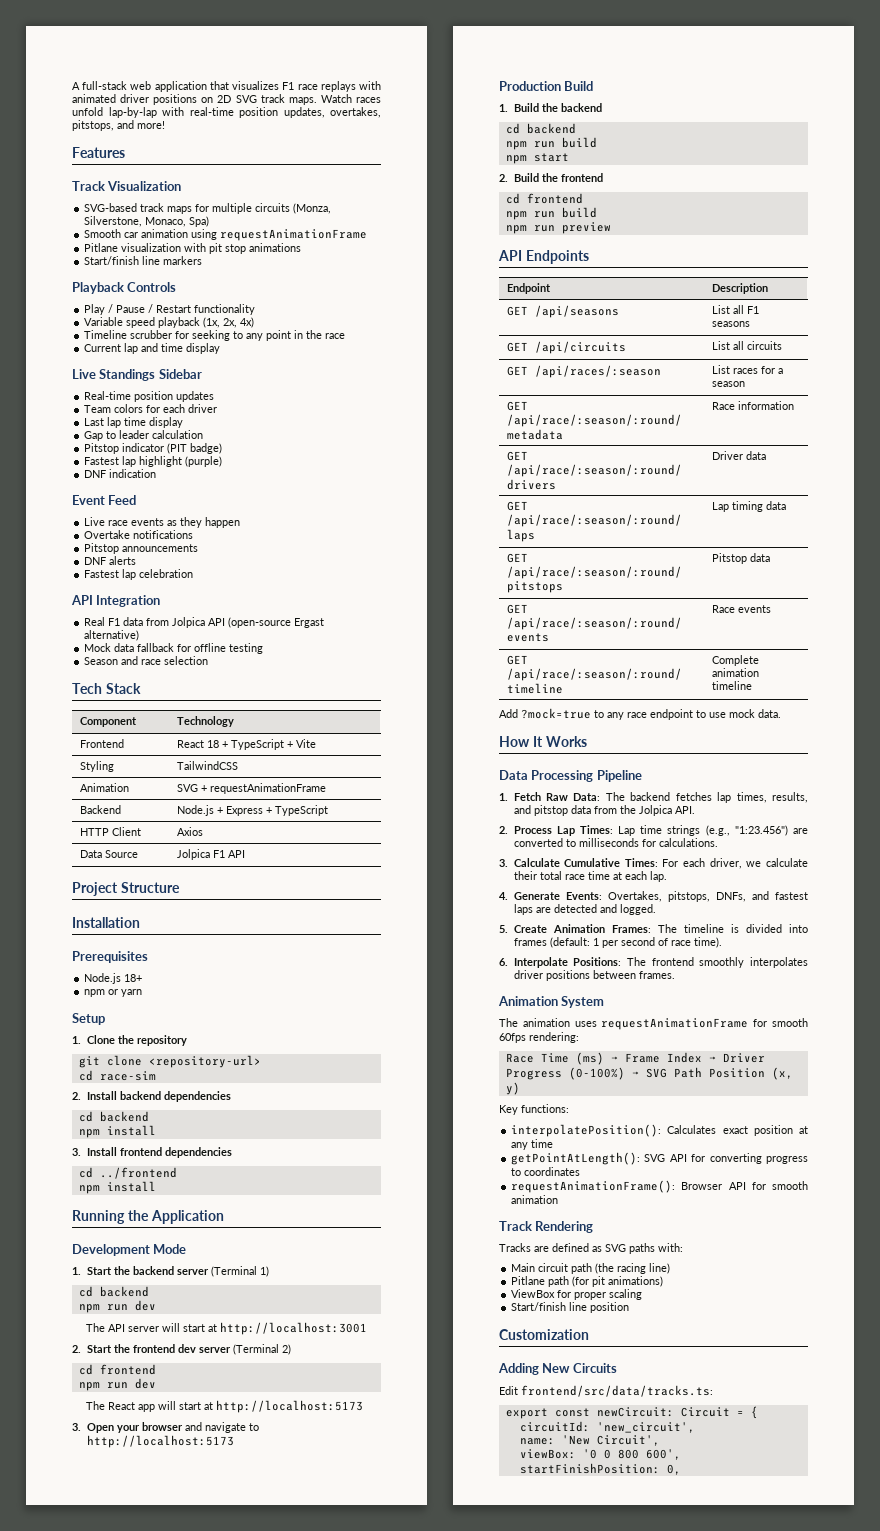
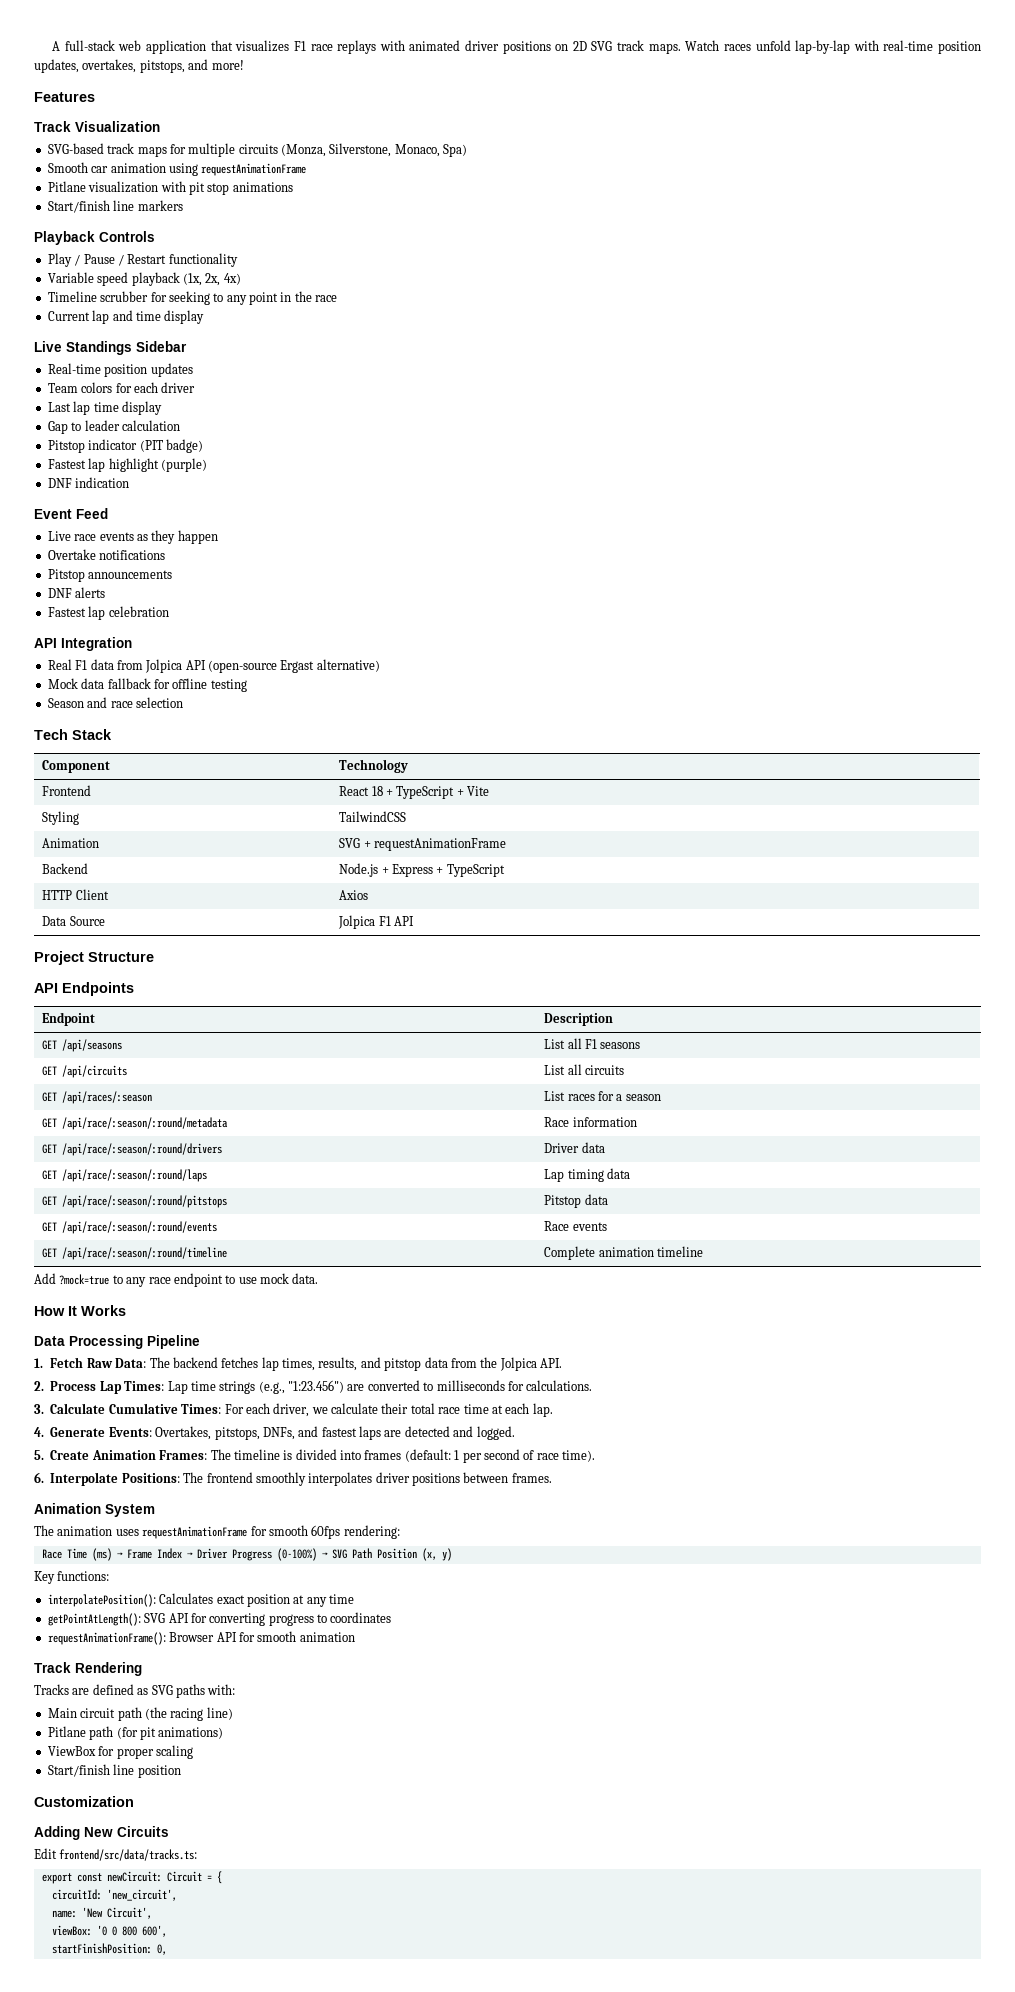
- Installation
- Prerequisites
- Node.js 18+
- npm or yarn
- Setup
- 1. Clone the repository
- git clone <repository-url>
- cd race-sim
- 2. Install backend dependencies
- cd backend
- npm install
- 3. Install frontend dependencies
- cd ../frontend
- npm install
- Running the Application
- Development Mode
- 1. Start the backend server (Terminal 1)
- cd backend
- npm run dev
- The API server will start at http://localhost:3001
- 2. Start the frontend dev server (Terminal 2)
- cd frontend
- npm run dev
- The React app will start at http://localhost:5173
- 3. Open your browser and navigate to http://localhost:5173
- Production Build
- 1. Build the backend
- cd backend
- npm run build
- npm start
- 2. Build the frontend
- cd frontend
- npm run build
- npm run preview

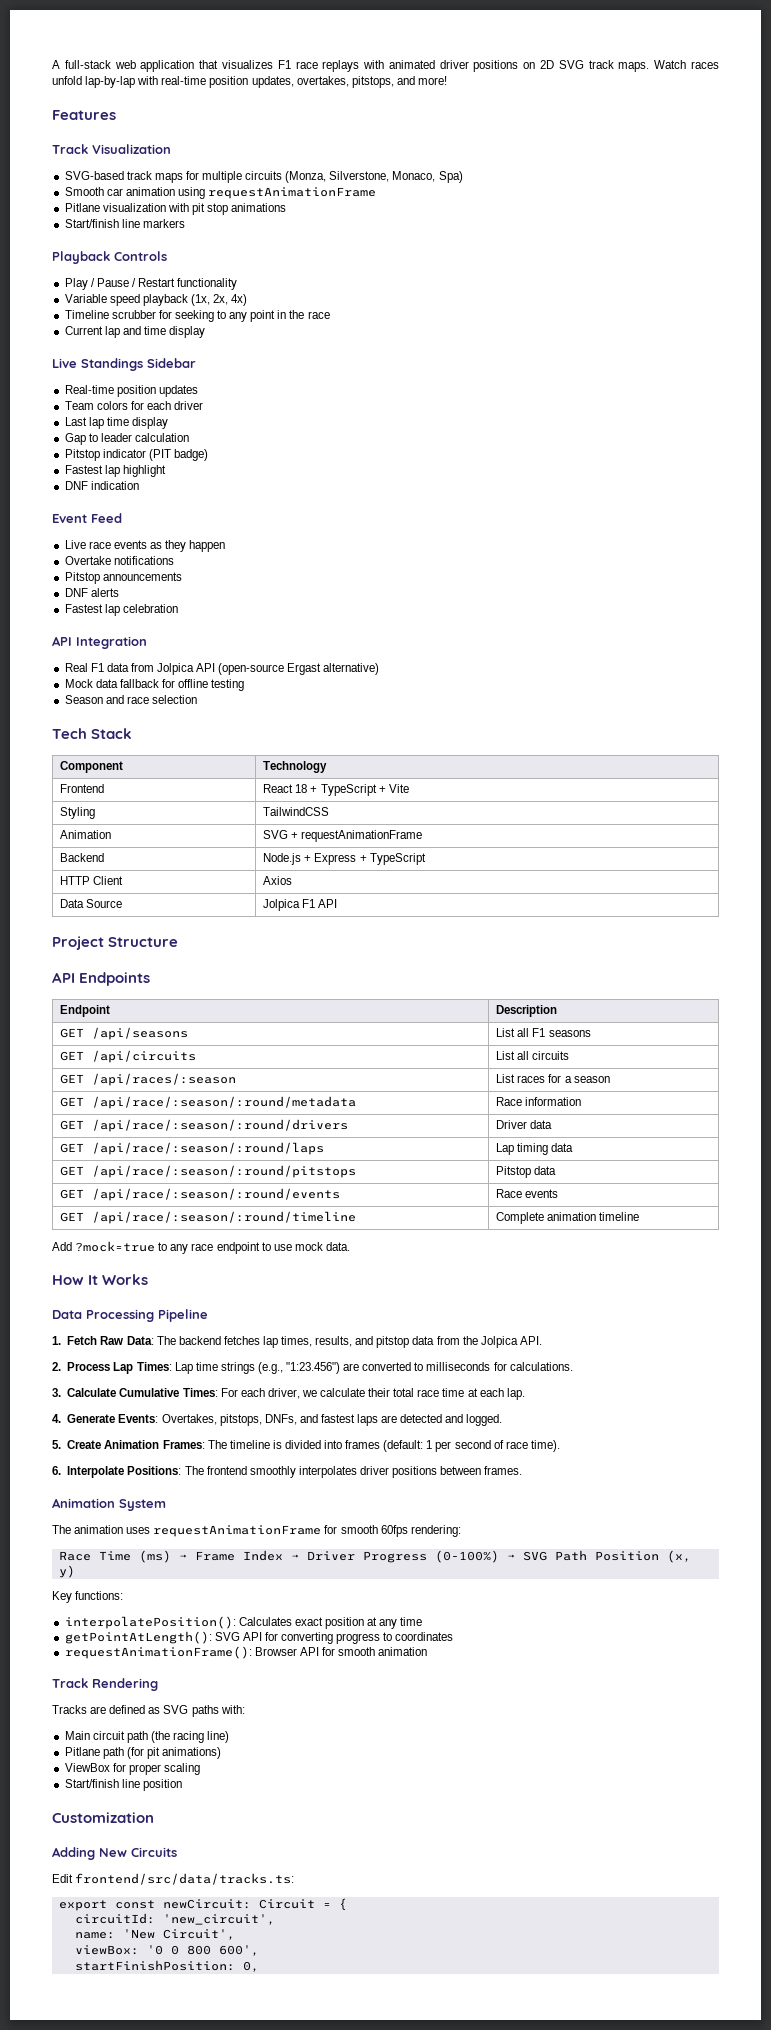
- Fastest lap highlight (purple)
+ Fastest lap highlight

